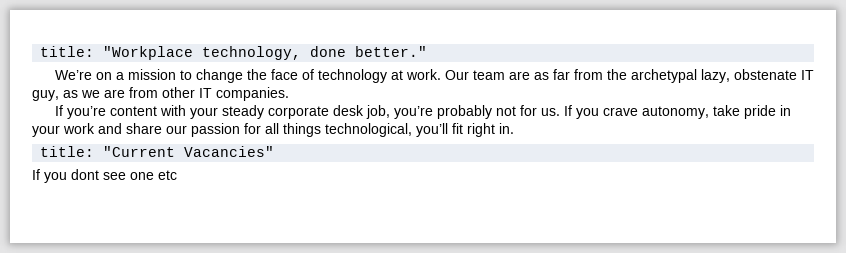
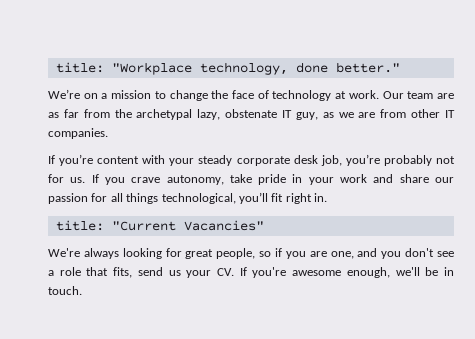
- If you dont see one etc
+ We're always looking for great people, so if you are one, and you don't see a role that fits, send us your CV. If you're awesome enough, we'll be in touch.

